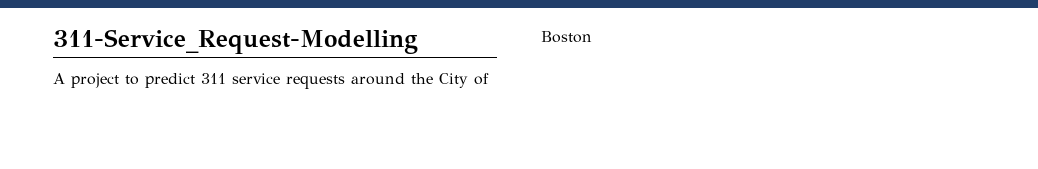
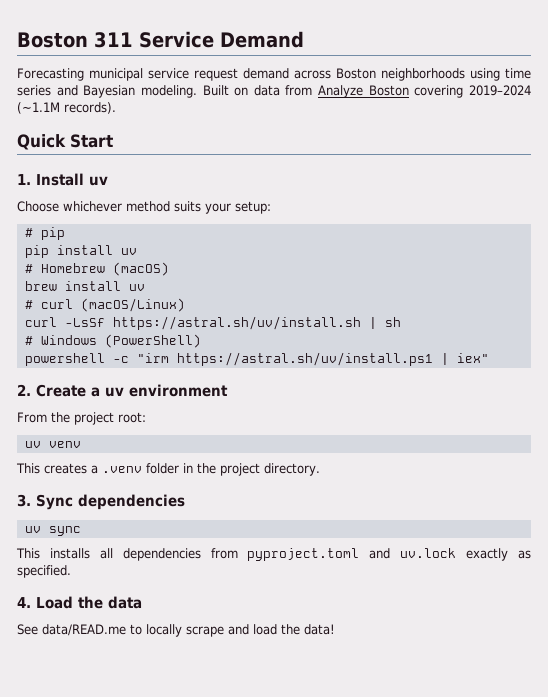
- 311-Service_Request-Modelling
- A project to predict 311 service requests around the City of Boston
+ Boston 311 Service Demand
+ Forecasting municipal service request demand across Boston neighborhoods using time series and Bayesian modeling. Built on data from Analyze Boston covering 2019–2024 (~1.1M records).
+ Quick Start
+ 1. Install uv
+ Choose whichever method suits your setup:
+ # pip
+ pip install uv
+ # Homebrew (macOS)
+ brew install uv
+ # curl (macOS/Linux)
+ curl -LsSf https://astral.sh/uv/install.sh | sh
+ # Windows (PowerShell)
+ powershell -c "irm https://astral.sh/uv/install.ps1 | iex"
+ 2. Create a uv environment
+ From the project root:
+ uv venv
+ This creates a .venv folder in the project directory.
+ 3. Sync dependencies
+ uv sync
+ This installs all dependencies from pyproject.toml and uv.lock exactly as specified.
+ 4. Load the data
+ See data/READ.me to locally scrape and load the data!

